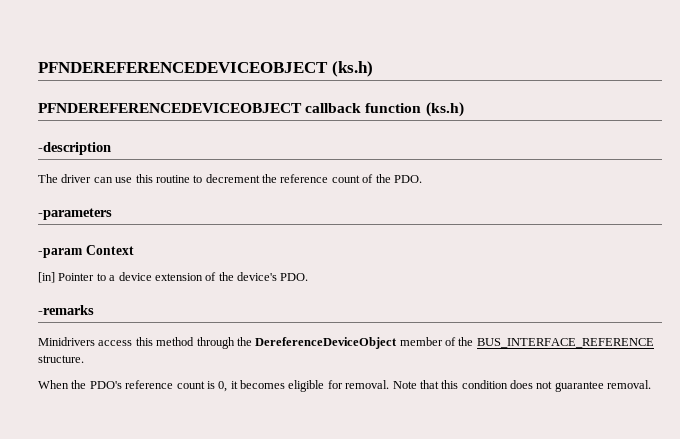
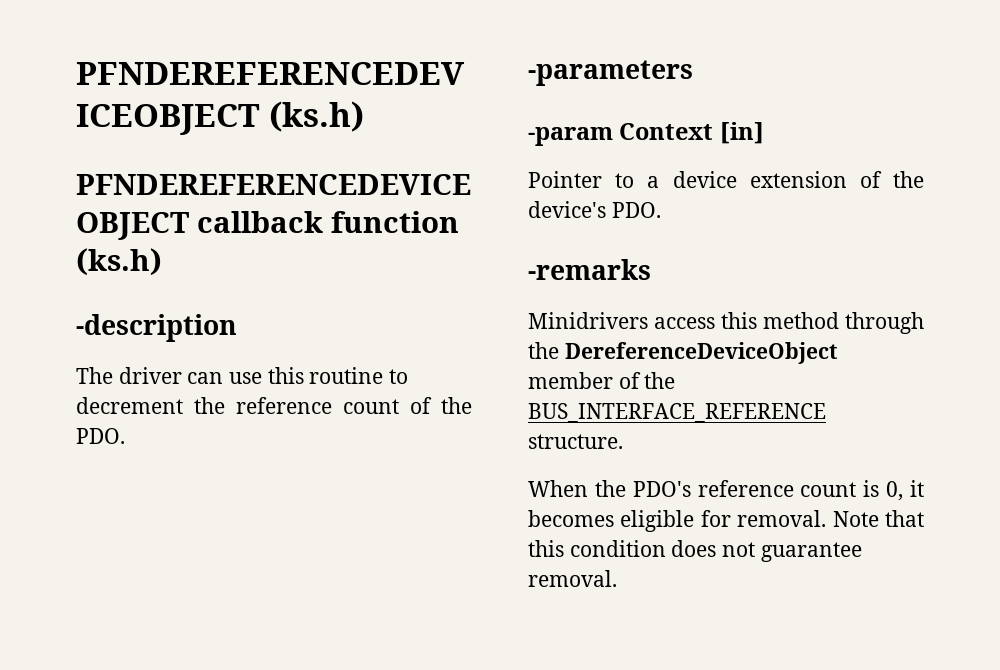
- -param Context
- [in] Pointer to a device extension of the device's PDO.
+ -param Context [in]
+ Pointer to a device extension of the device's PDO.

